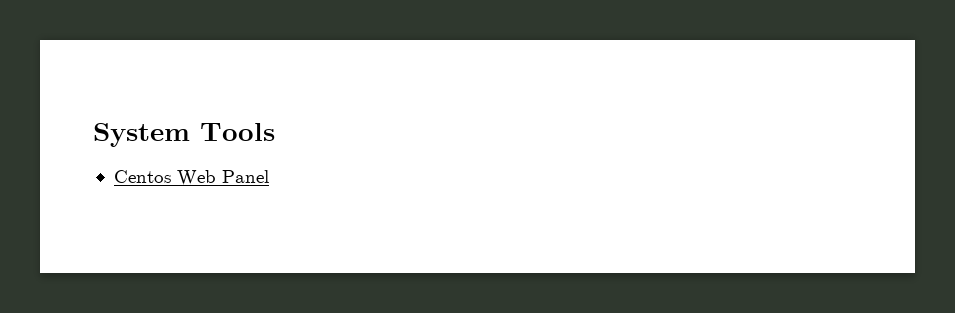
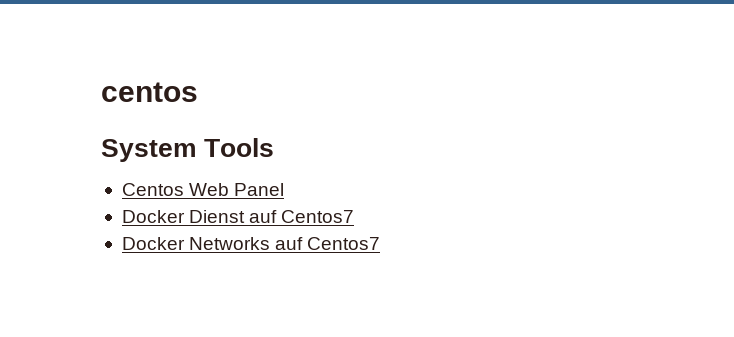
+ centos
+ Docker Dienst auf Centos7
+ Docker Networks auf Centos7

